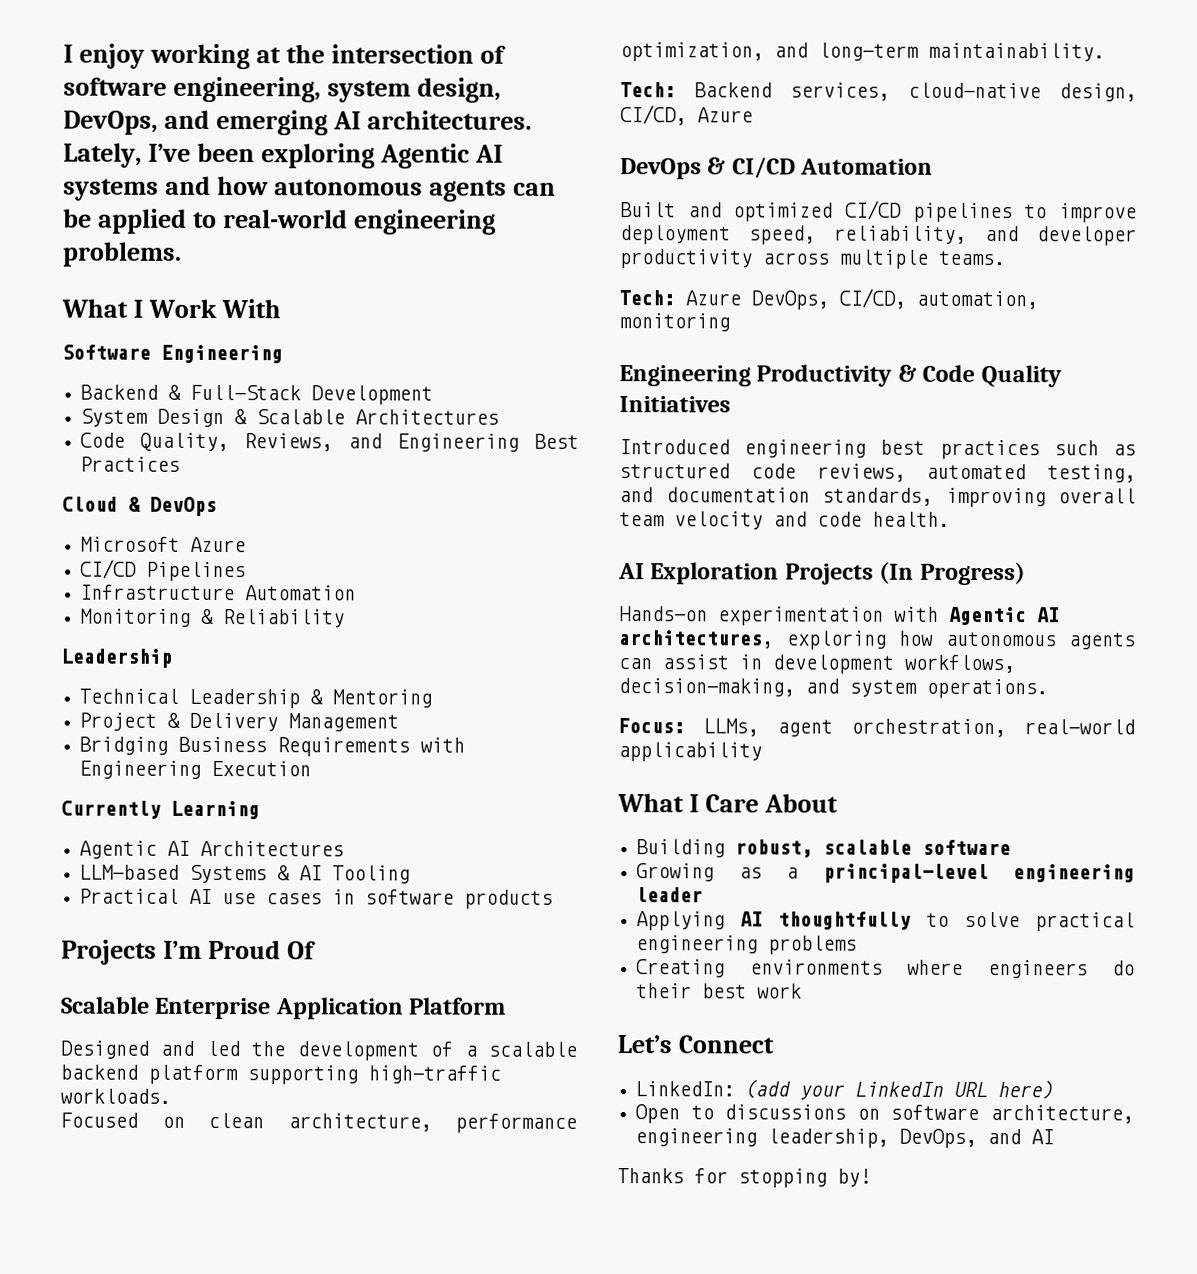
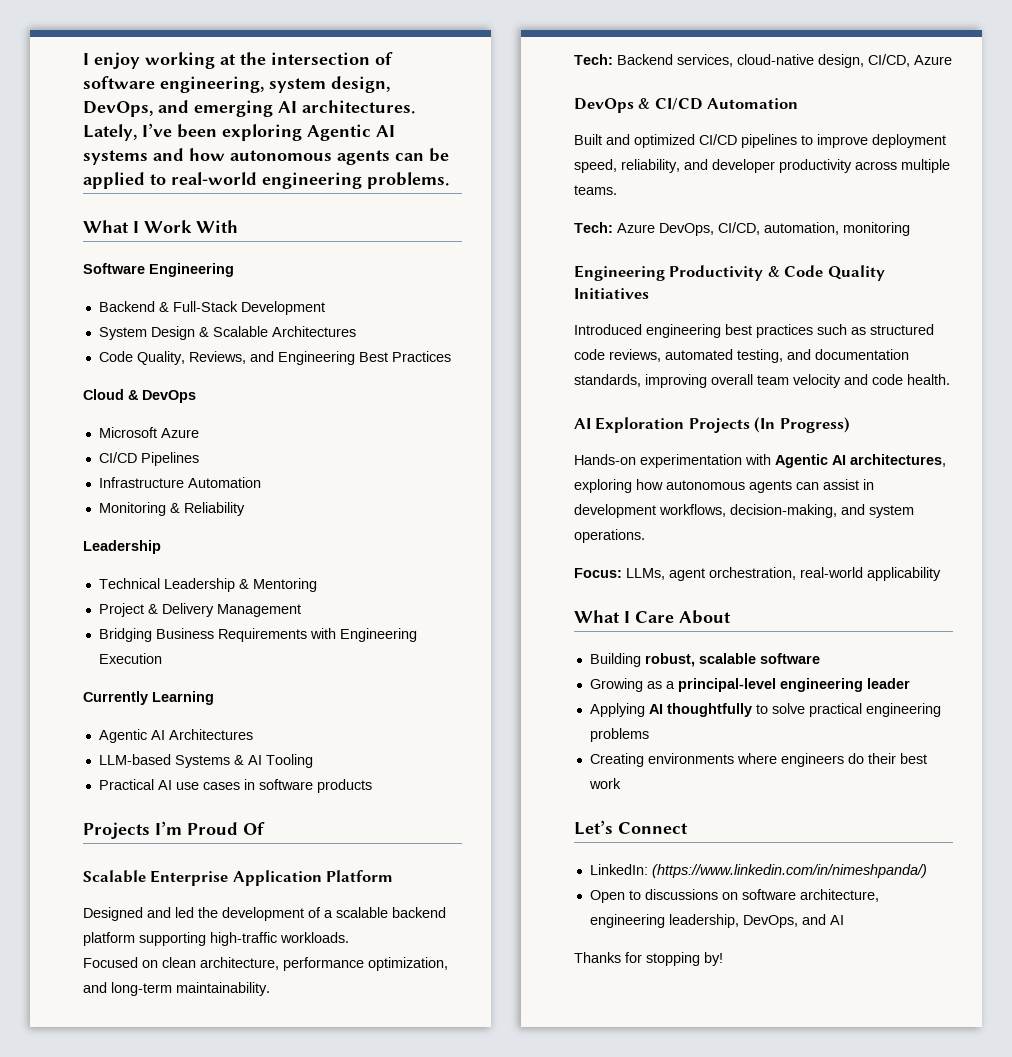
- LinkedIn: (add your LinkedIn URL here)
+ LinkedIn: (https://www.linkedin.com/in/nimeshpanda/)

